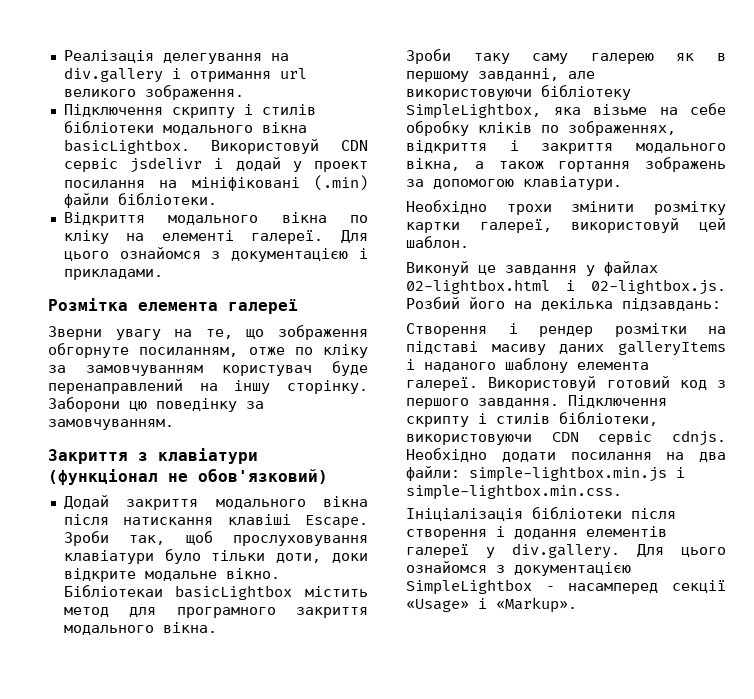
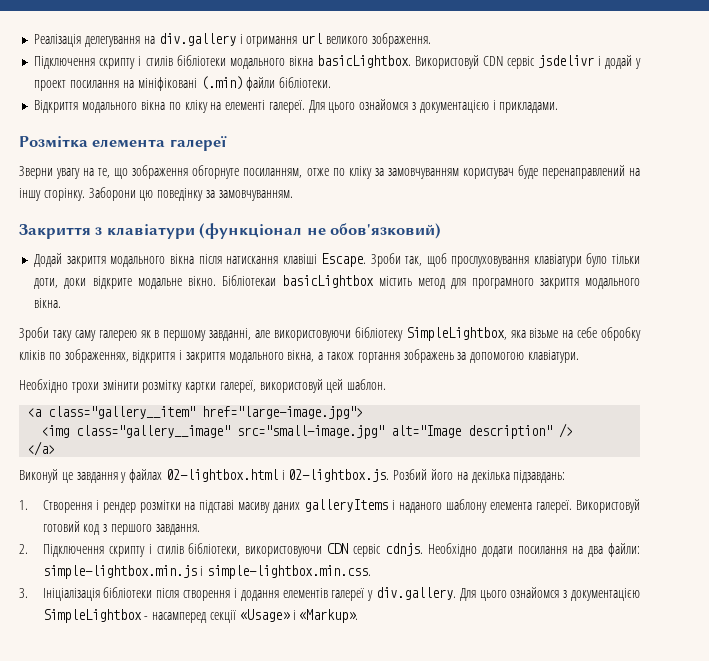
+ <a class="gallery__item" href="large-image.jpg">
+ <img class="gallery__image" src="small-image.jpg" alt="Image description" />
+ </a>
- Створення і рендер розмітки на підставі масиву даних galleryItems і наданого шаблону елемента галереї.
+ 1. Створення і рендер розмітки на підставі масиву даних galleryItems і наданого шаблону елемента галереї.
- Використовуй готовий код з першого завдання. Підключення скрипту і стилів бібліотеки, використовуючи CDN сервіс cdnjs.
+ Використовуй готовий код з першого завдання.
+ 2. Підключення скрипту і стилів бібліотеки, використовуючи CDN сервіс cdnjs.
- Ініціалізація бібліотеки після створення і додання елементів галереї у div.gallery. Для цього ознайомся з документацією SimpleLightbox - насамперед секції «Usage» і «Markup».
+ 3. Ініціалізація бібліотеки після створення і додання елементів галереї у div.gallery. Для цього ознайомся з документацією SimpleLightbox - насамперед секції «Usage» і «Markup».

